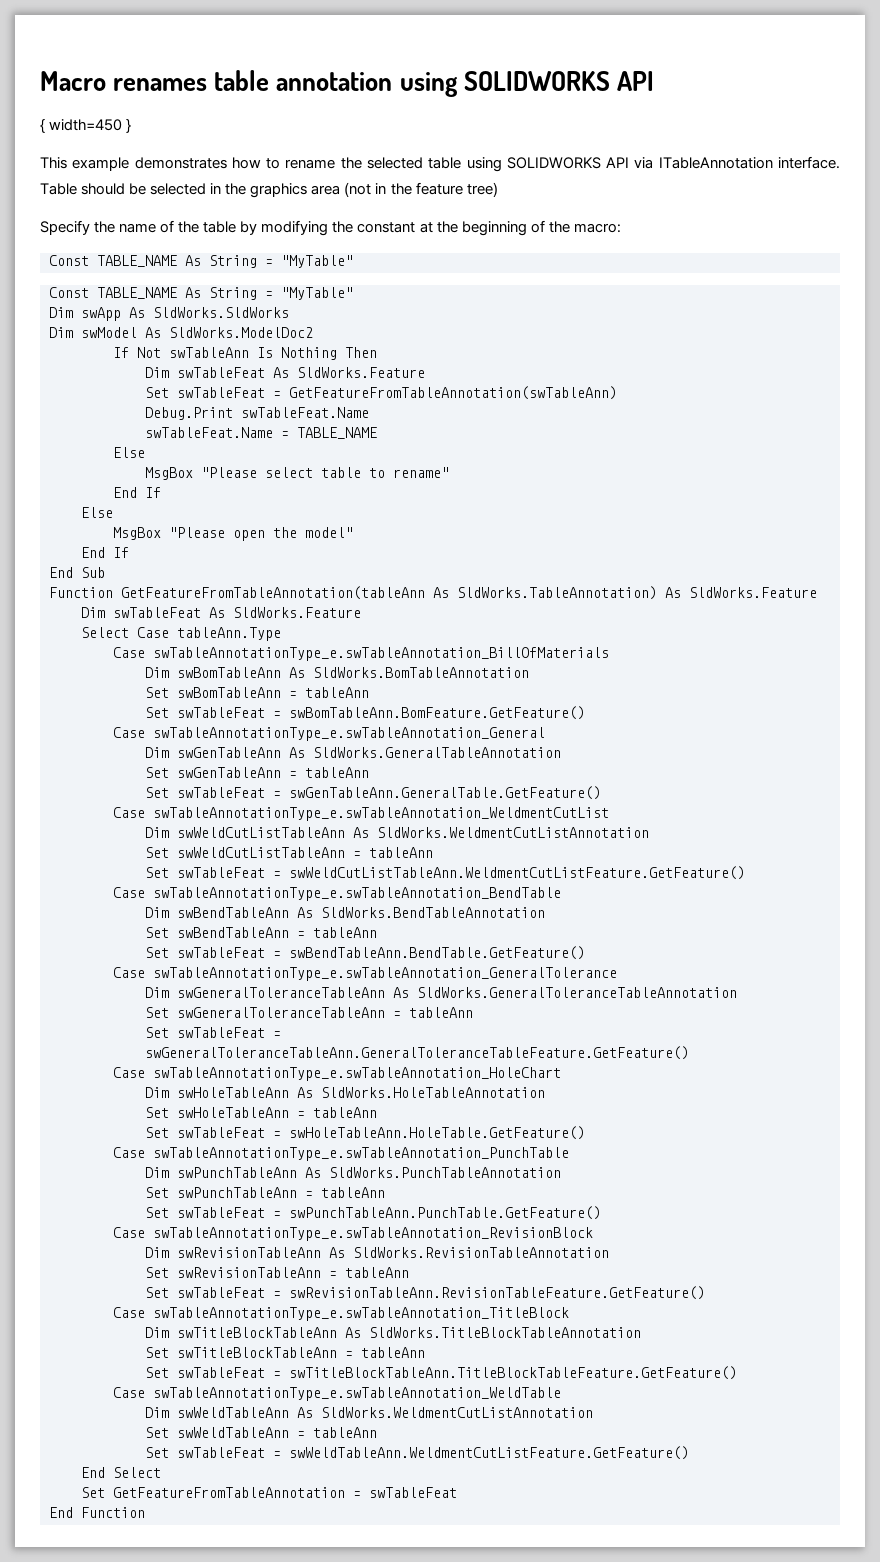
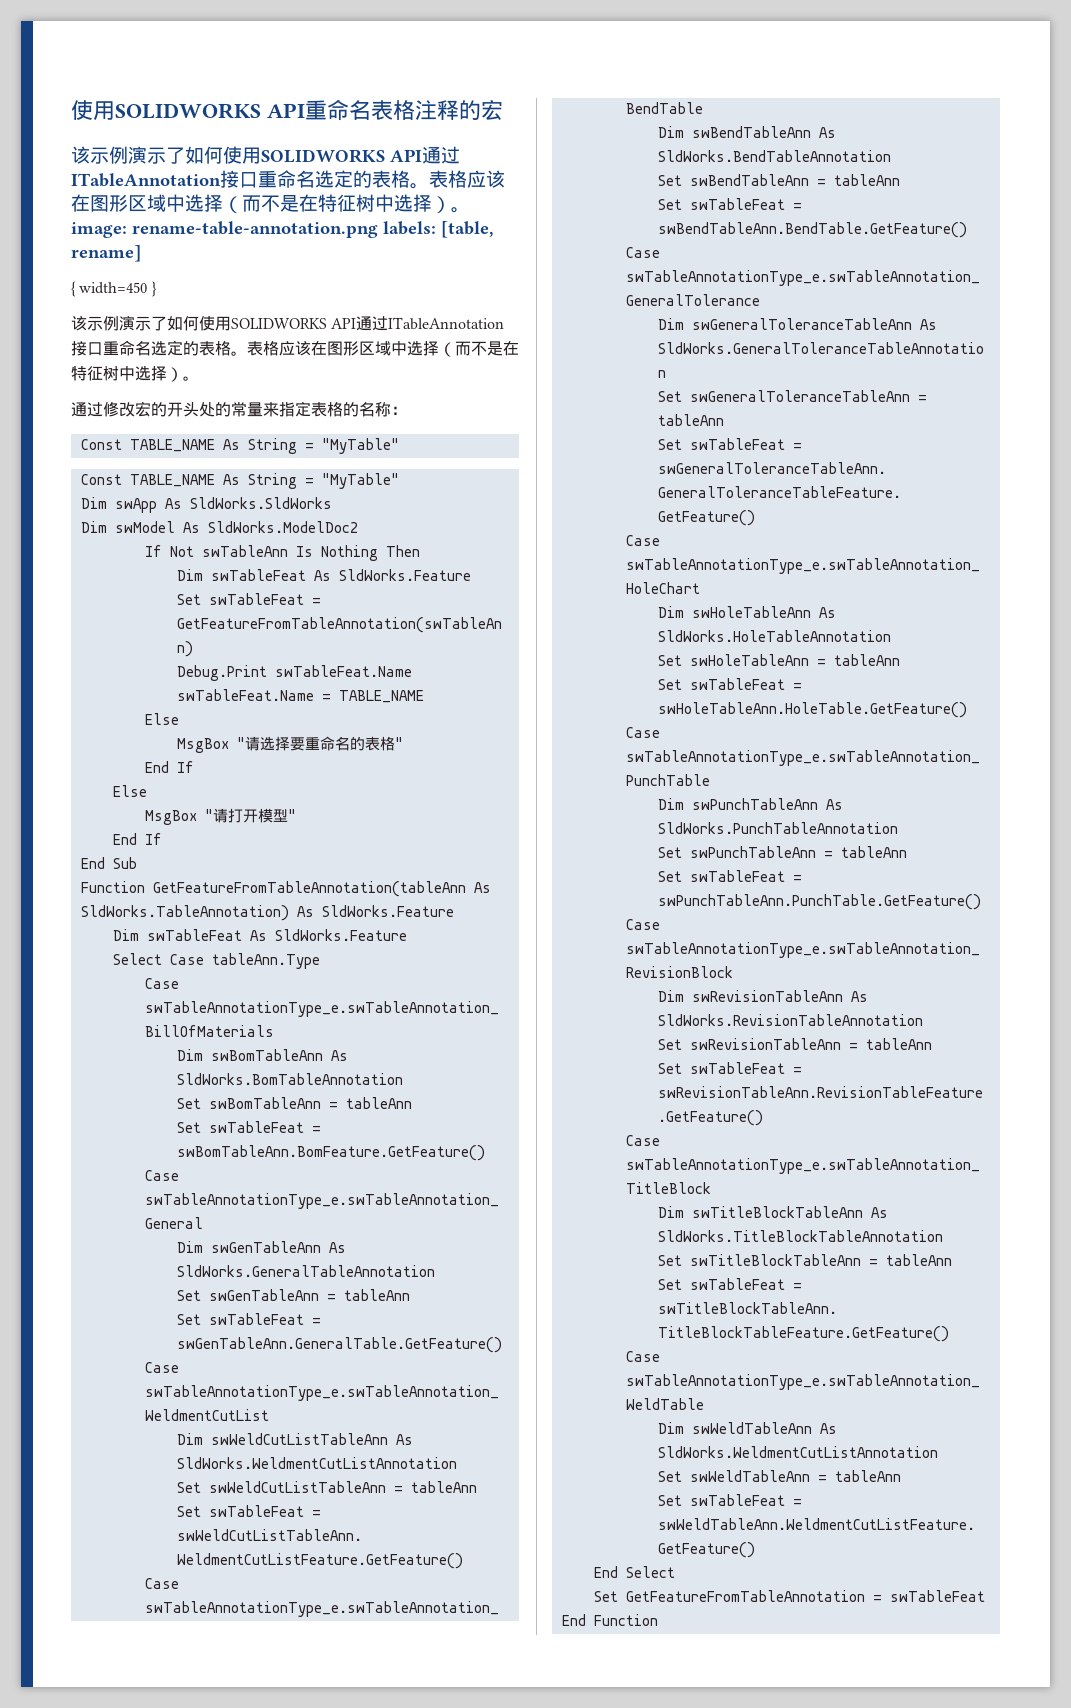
- Macro renames table annotation using SOLIDWORKS API
+ 使用SOLIDWORKS API重命名表格注释的宏
+ 该示例演示了如何使用SOLIDWORKS API通过ITableAnnotation接口重命名选定的表格。表格应该在图形区域中选择（而不是在特征树中选择）。image: rename-table-annotation.png labels: [table, rename]
  { width=450 }
- This example demonstrates how to rename the selected table using SOLIDWORKS API via ITableAnnotation interface. Table should be selected in the graphics area (not in the feature tree)
- Specify the name of the table by modifying the constant at the beginning of the macro:
+ 该示例演示了如何使用SOLIDWORKS API通过ITableAnnotation接口重命名选定的表格。表格应该在图形区域中选择（而不是在特征树中选择）。
+ 通过修改宏的开头处的常量来指定表格的名称：
- MsgBox "Please select table to rename"
+ MsgBox "请选择要重命名的表格"
- MsgBox "Please open the model"
+ MsgBox "请打开模型"

